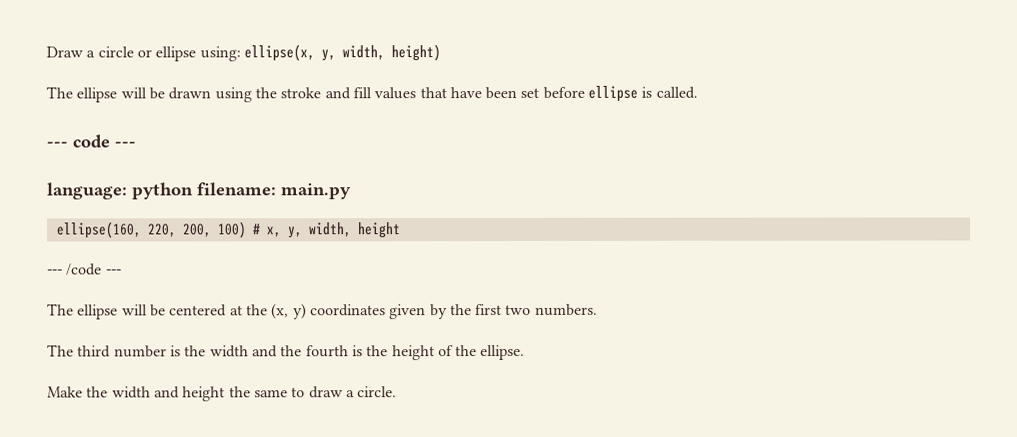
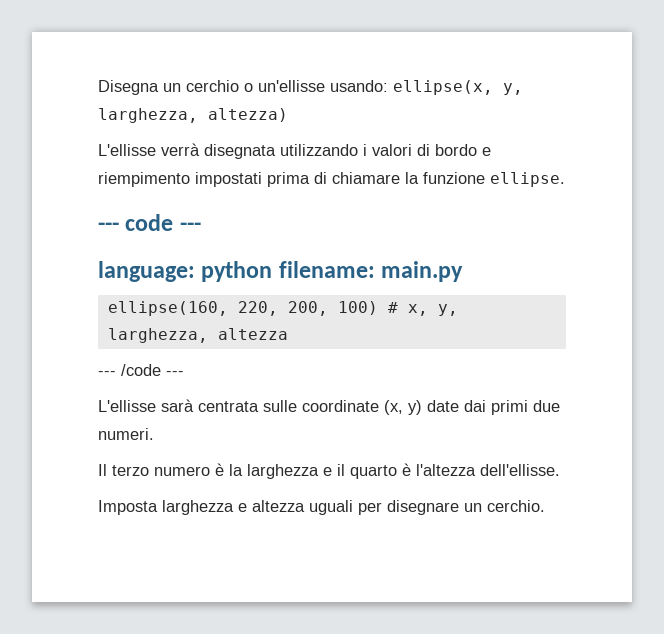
- Draw a circle or ellipse using: ellipse(x, y, width, height)
- The ellipse will be drawn using the stroke and fill values that have been set before ellipse is called.
+ Disegna un cerchio o un'ellisse usando: ellipse(x, y, larghezza, altezza)
+ L'ellisse verrà disegnata utilizzando i valori di bordo e riempimento impostati prima di chiamare la funzione ellipse.
- ellipse(160, 220, 200, 100) # x, y, width, height
+ ellipse(160, 220, 200, 100) # x, y, larghezza, altezza
- The ellipse will be centered at the (x, y) coordinates given by the first two numbers.
- The third number is the width and the fourth is the height of the ellipse.
- Make the width and height the same to draw a circle.
+ L'ellisse sarà centrata sulle coordinate (x, y) date dai primi due numeri.
+ Il terzo numero è la larghezza e il quarto è l'altezza dell'ellisse.
+ Imposta larghezza e altezza uguali per disegnare un cerchio.

